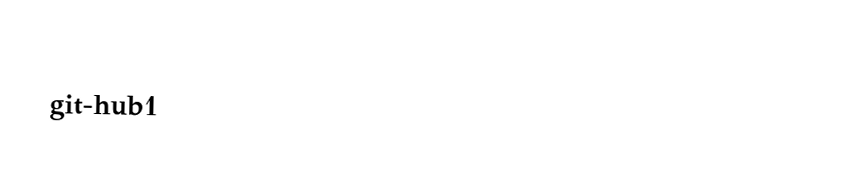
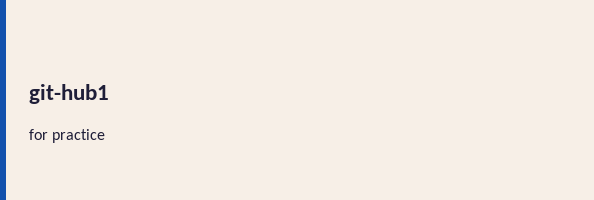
+ for practice

